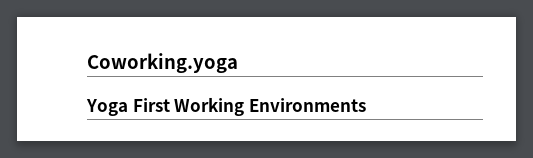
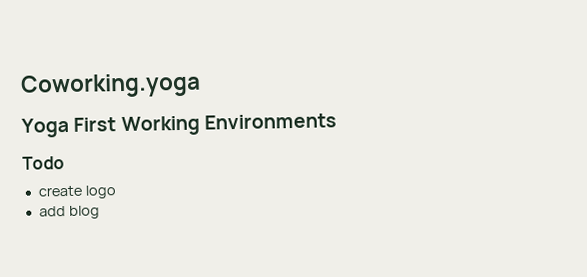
+ Todo
+ create logo
+ add blog

